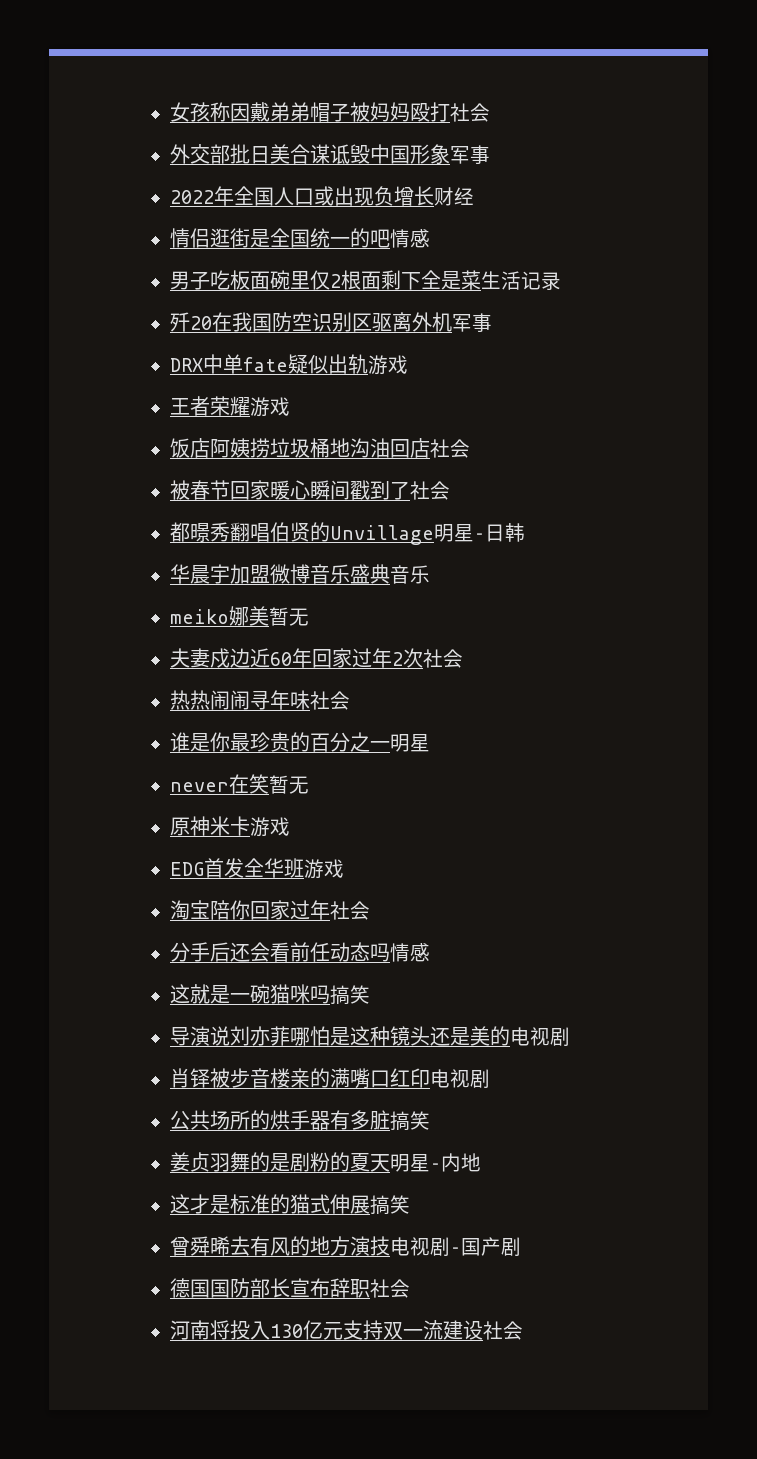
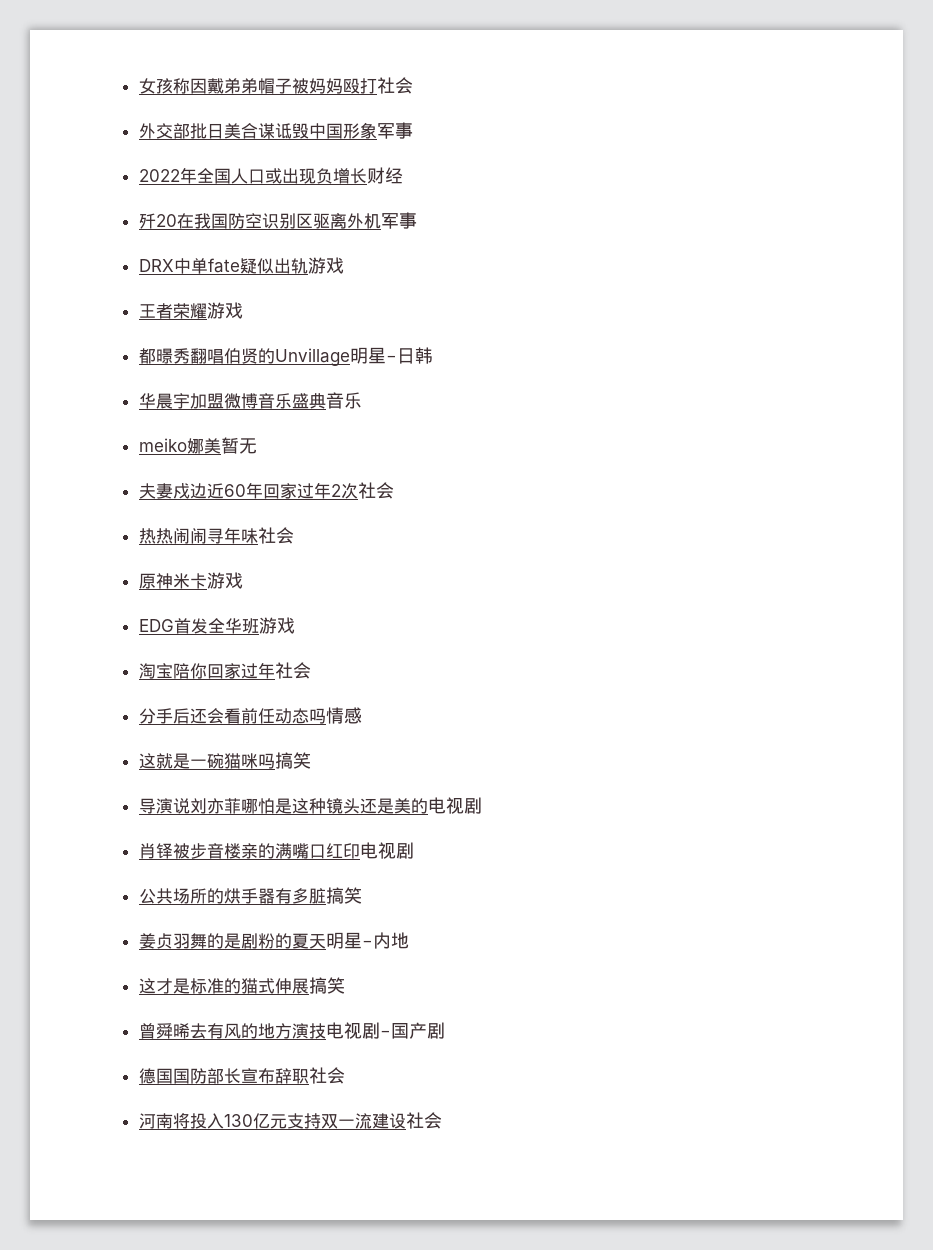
- 情侣逛街是全国统一的吧情感
- 男子吃板面碗里仅2根面剩下全是菜生活记录
- 饭店阿姨捞垃圾桶地沟油回店社会
- 被春节回家暖心瞬间戳到了社会
- 谁是你最珍贵的百分之一明星
- never在笑暂无

